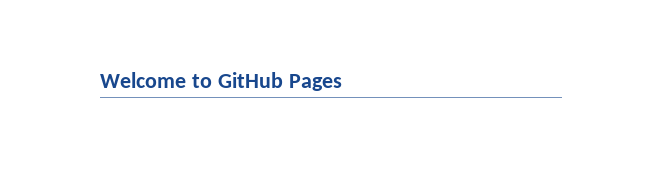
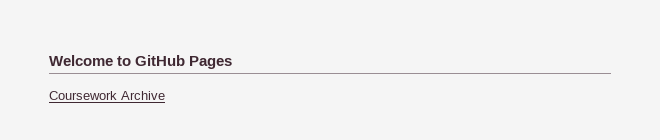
+ Coursework Archive

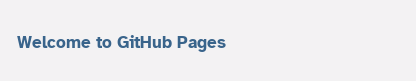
- Coursework Archive

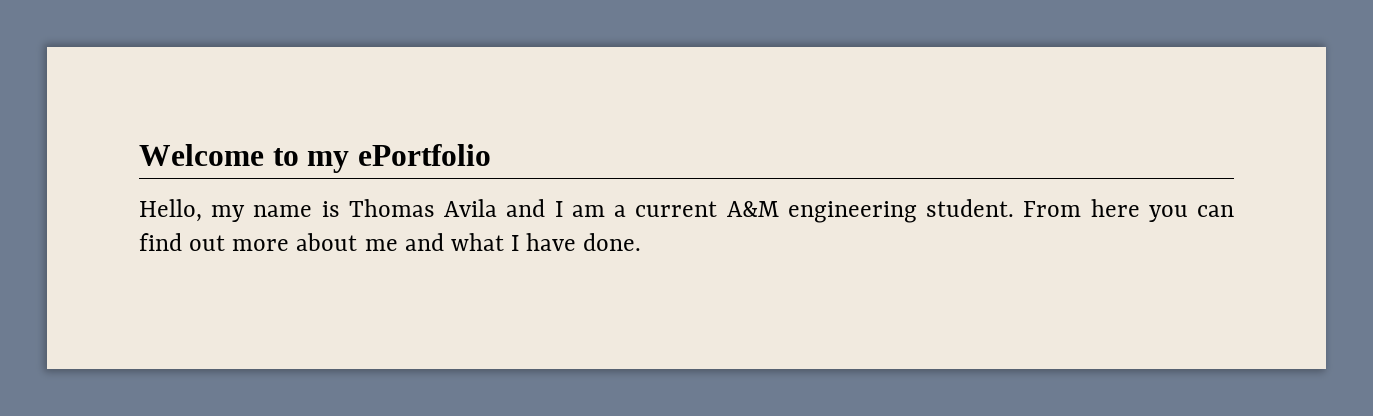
- Welcome to GitHub Pages
+ Welcome to my ePortfolio
+ Hello, my name is Thomas Avila and I am a current A&M engineering student. From here you can find out more about me and what I have done.

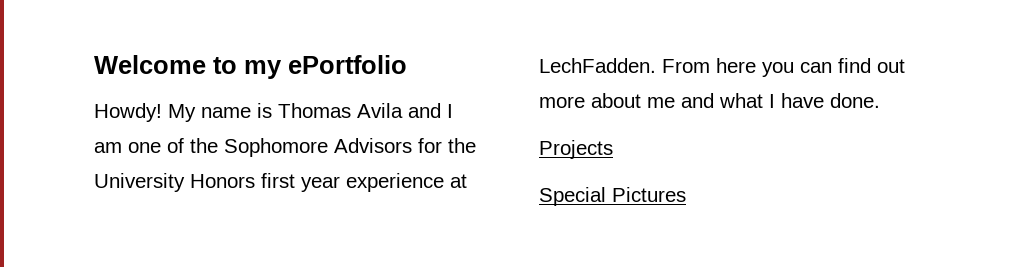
- Hello, my name is Thomas Avila and I am a current A&M engineering student.
+ Howdy! My name is Thomas Avila and I am one of the Sophomore Advisors for the University Honors first year experience at LechFadden.
+ Projects
+ Special Pictures

